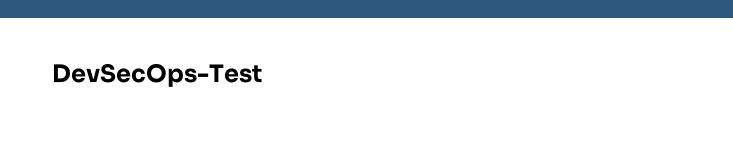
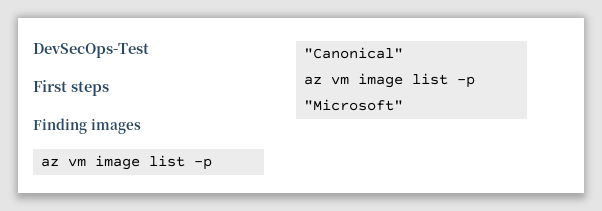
+ First steps
+ Finding images
+ az vm image list -p "Canonical"
+ az vm image list -p "Microsoft"

